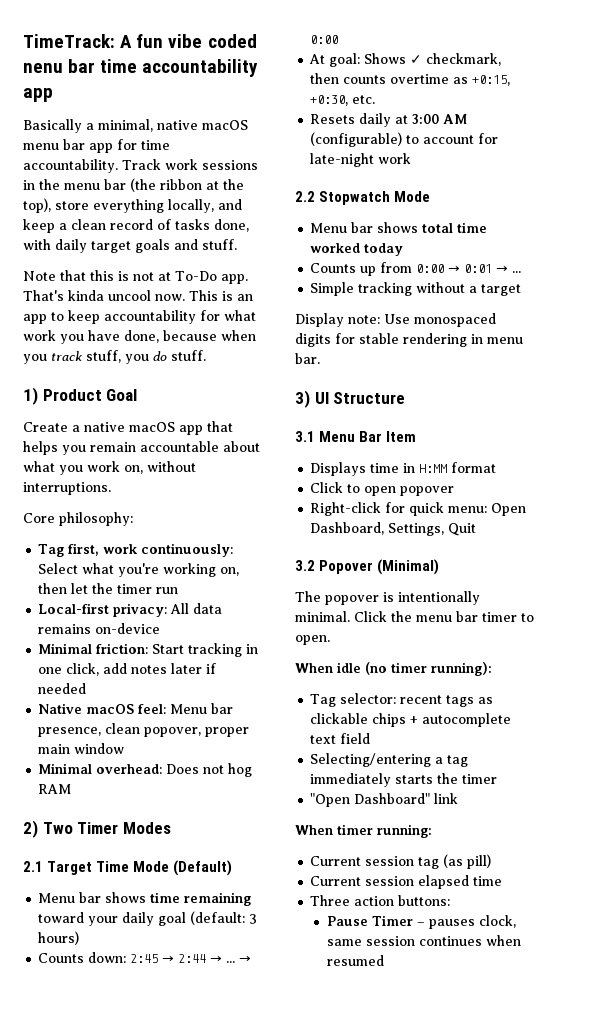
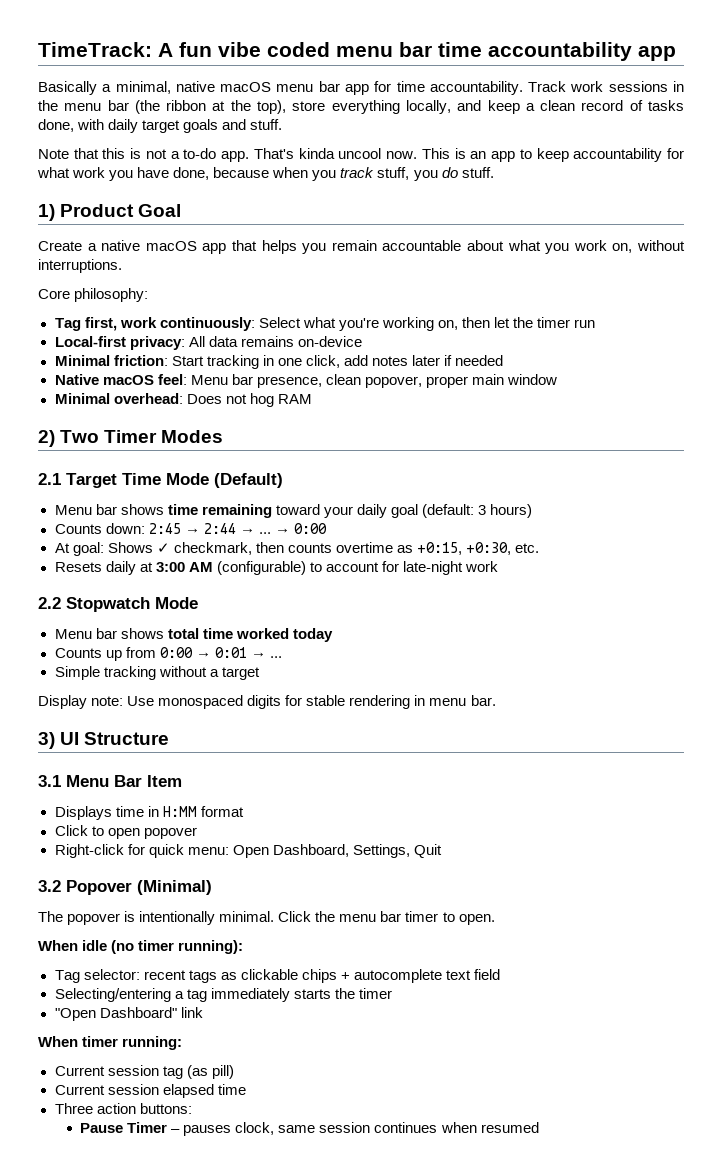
- TimeTrack: A fun vibe coded nenu bar time accountability app
+ TimeTrack: A fun vibe coded menu bar time accountability app
- Note that this is not at To-Do app.
+ Note that this is not a to-do app.

